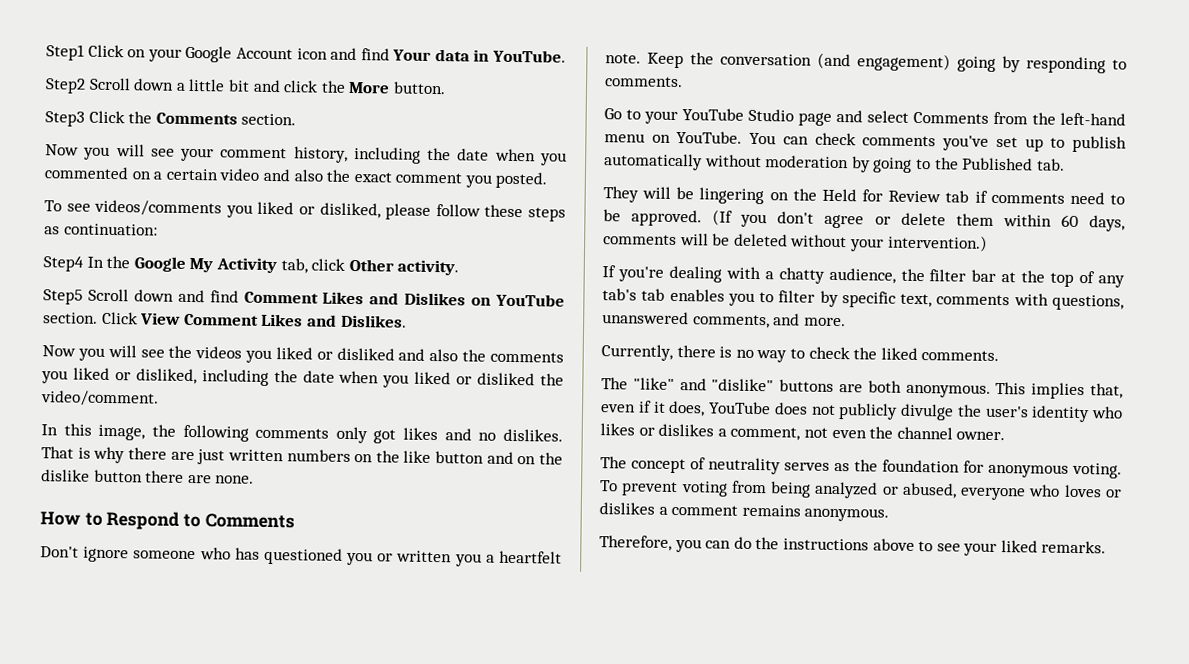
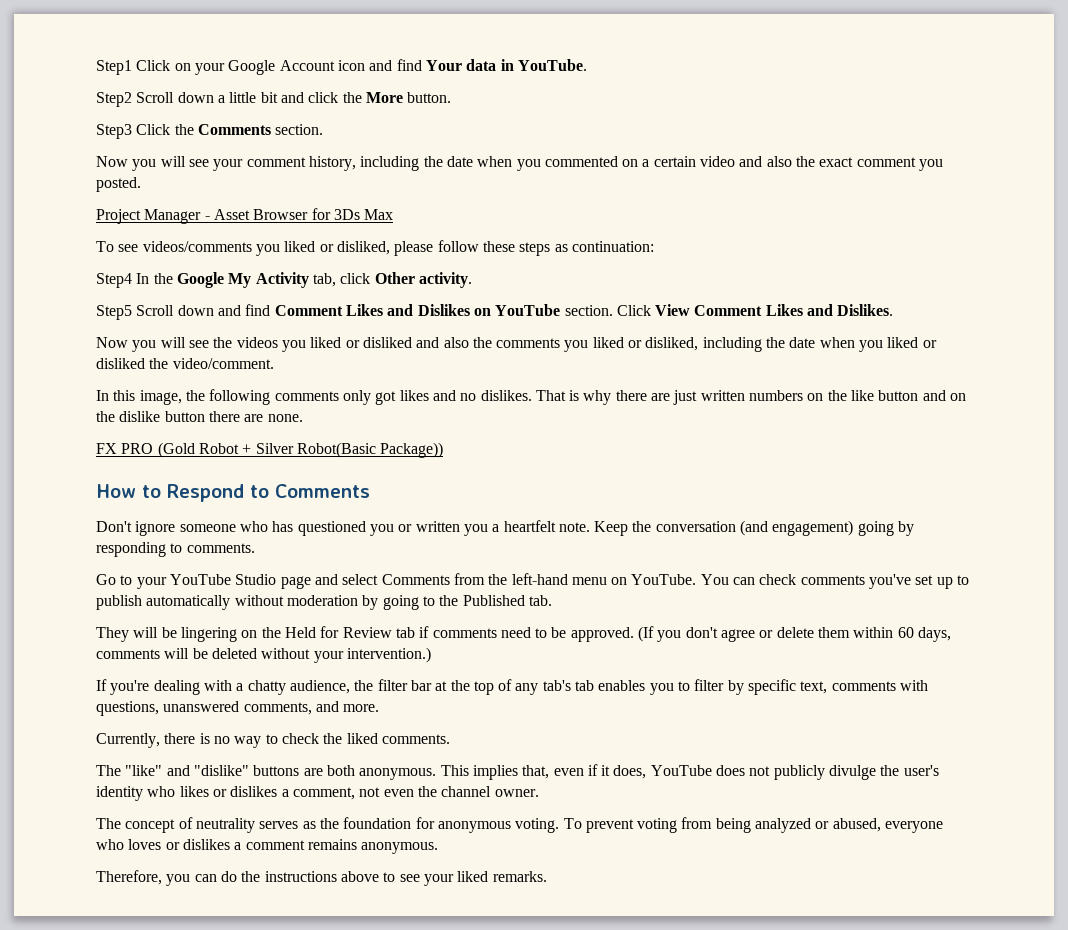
+ Project Manager - Asset Browser for 3Ds Max
+ FX PRO (Gold Robot + Silver Robot(Basic Package))

